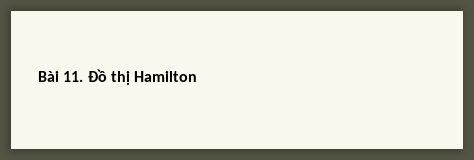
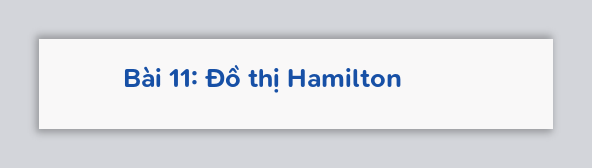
- Bài 11. Đồ thị Hamilton
+ Bài 11: Đồ thị Hamilton

